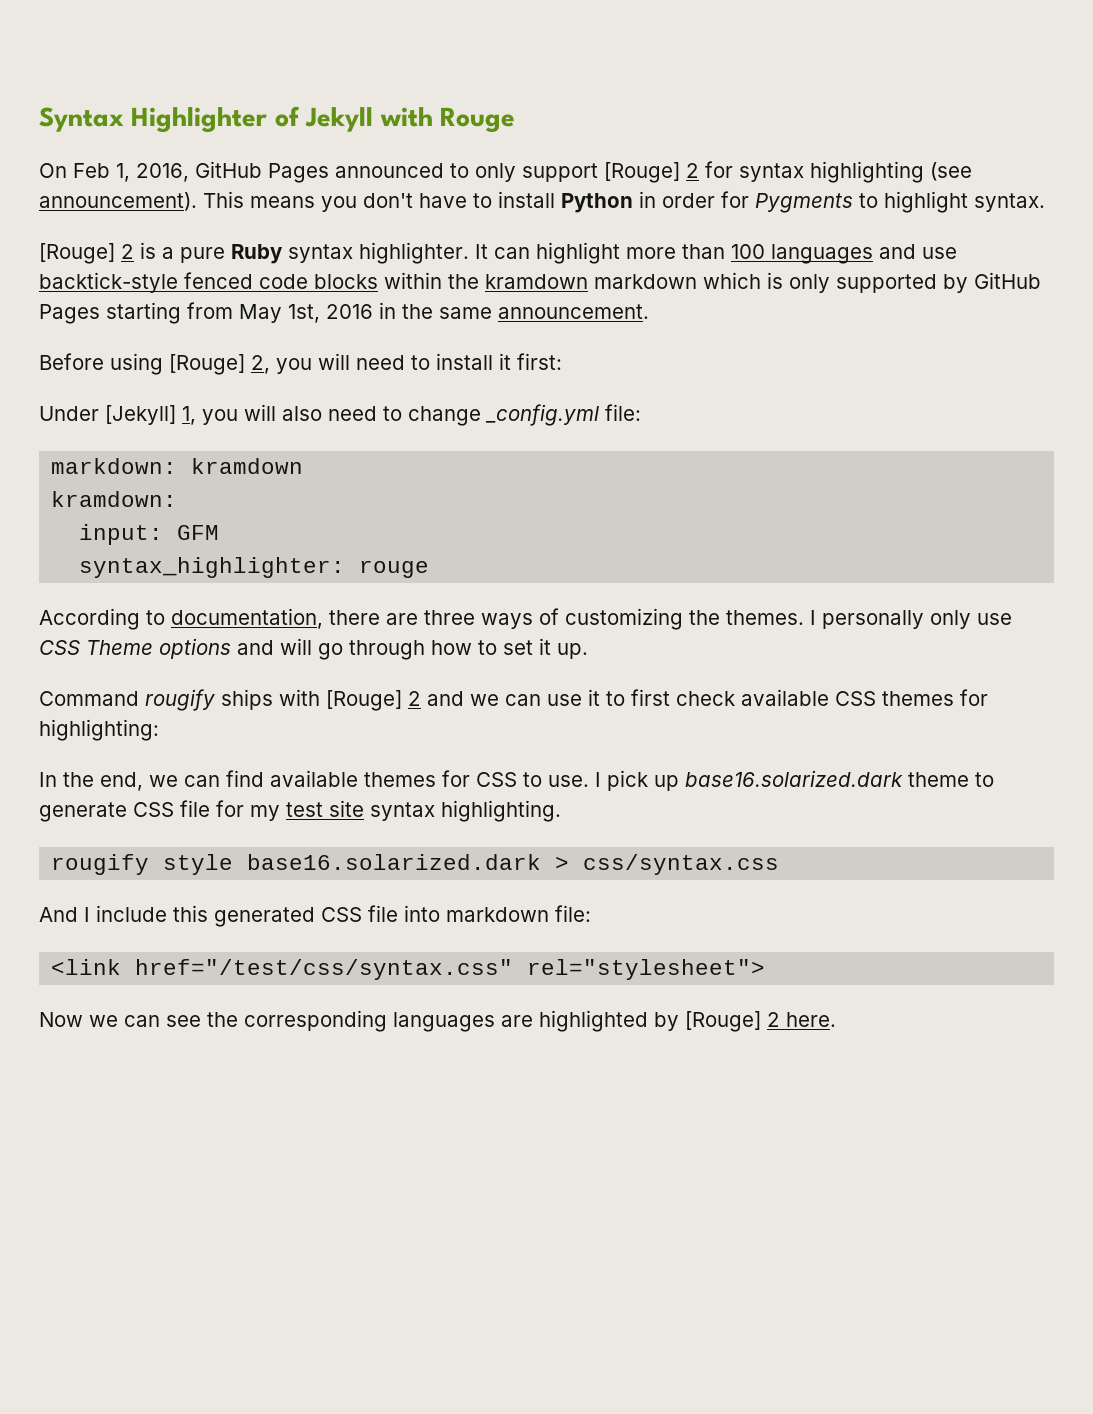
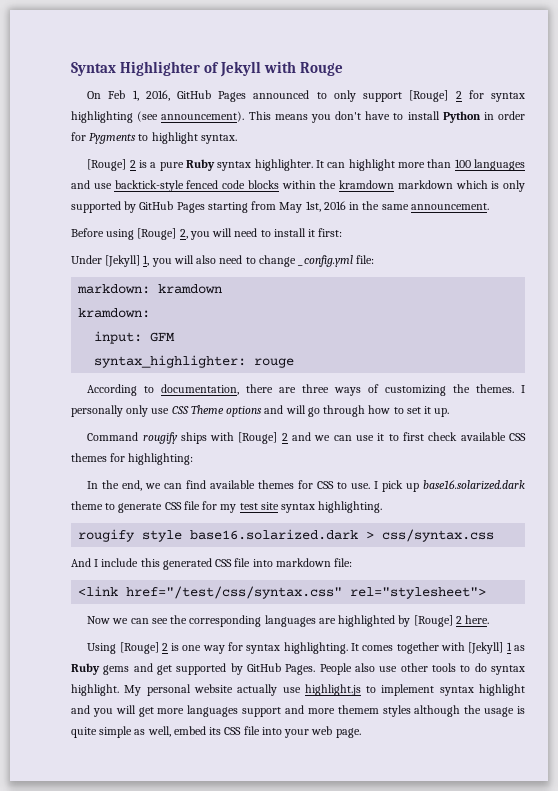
+ Using [Rouge] 2 is one way for syntax highlighting. It comes together with [Jekyll] 1 as Ruby gems and get supported by GitHub Pages. People also use other tools to do syntax highlight. My personal website actually use highlight.js to implement syntax highlight and you will get more languages support and more themem styles although the usage is quite simple as well, embed its CSS file into your web page.

